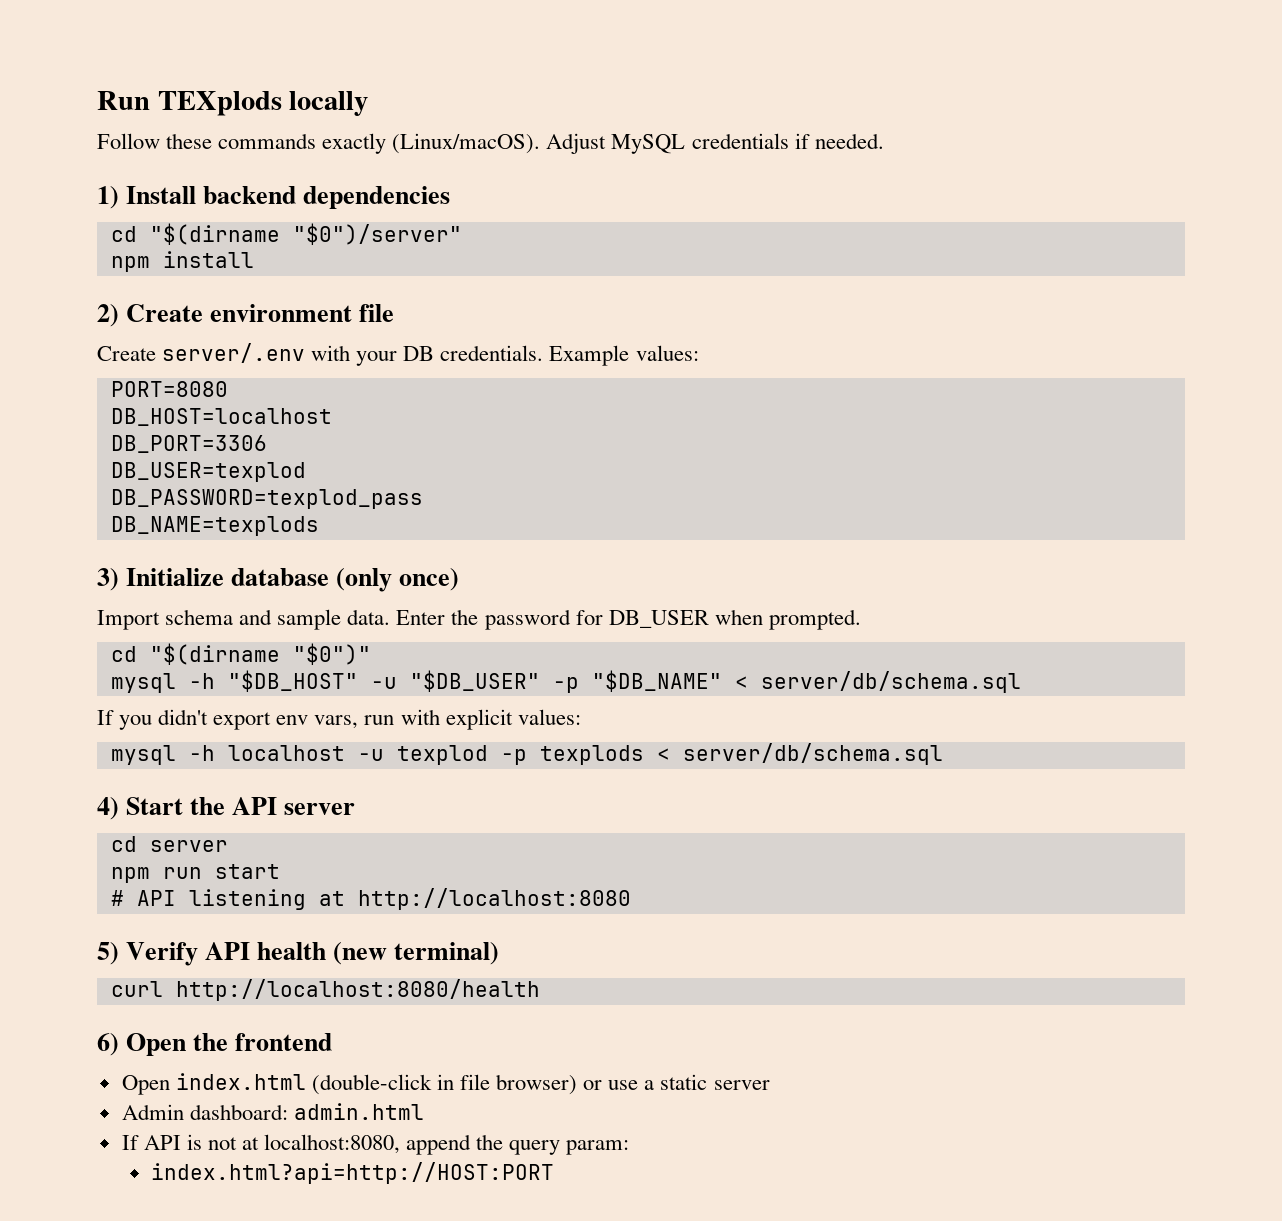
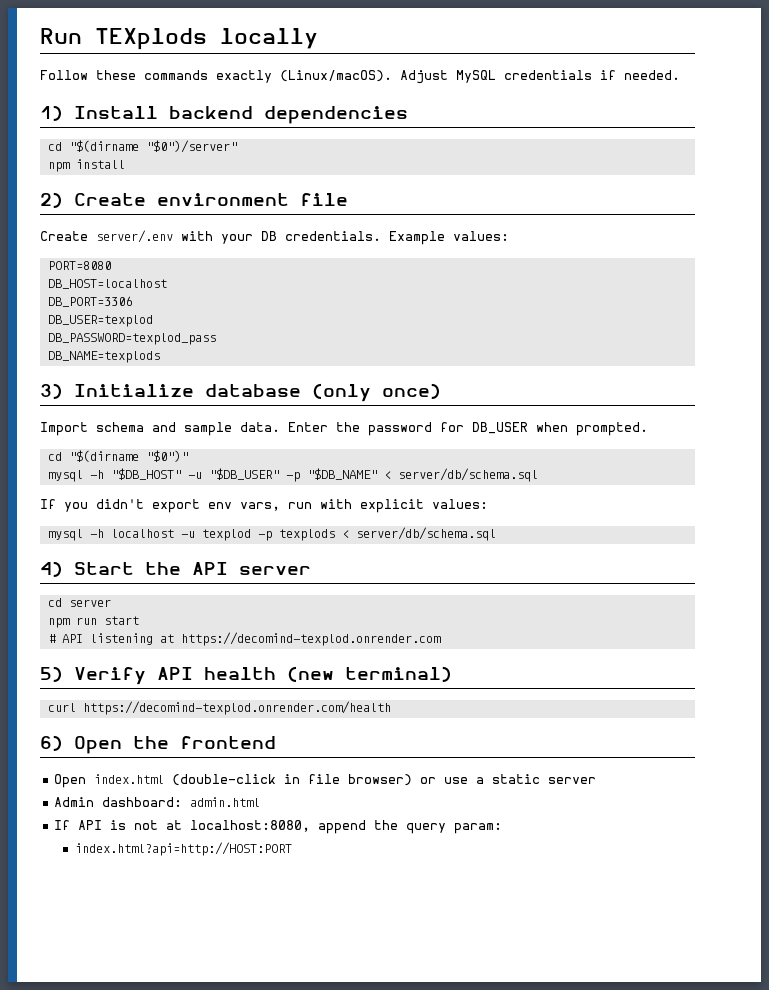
- # API listening at http://localhost:8080
+ # API listening at https://decomind-texplod.onrender.com
- curl http://localhost:8080/health
+ curl https://decomind-texplod.onrender.com/health

